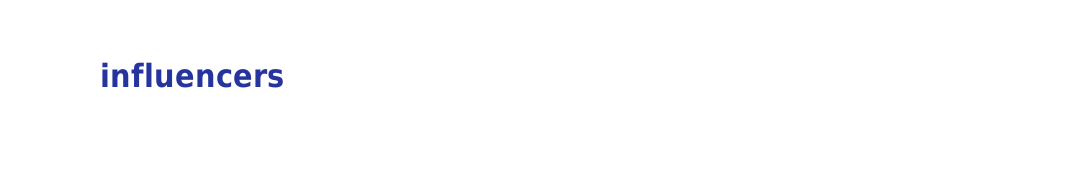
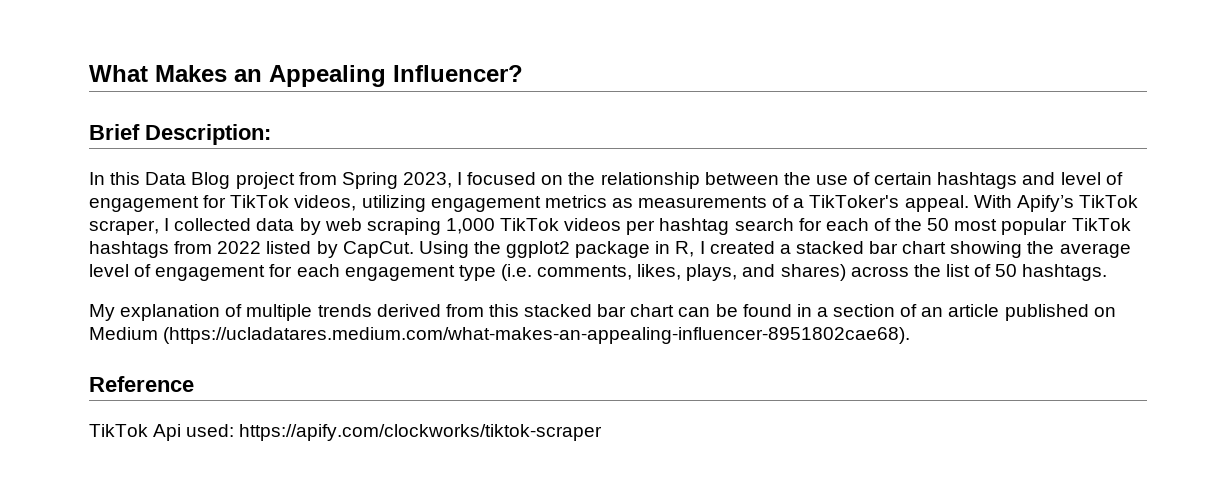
- influencers
+ What Makes an Appealing Influencer?
+ Brief Description:
+ In this Data Blog project from Spring 2023, I focused on the relationship between the use of certain hashtags and level of engagement for TikTok videos, utilizing engagement metrics as measurements of a TikToker's appeal. With Apify’s TikTok scraper, I collected data by web scraping 1,000 TikTok videos per hashtag search for each of the 50 most popular TikTok hashtags from 2022 listed by CapCut. Using the ggplot2 package in R, I created a stacked bar chart showing the average level of engagement for each engagement type (i.e. comments, likes, plays, and shares) across the list of 50 hashtags.
+ My explanation of multiple trends derived from this stacked bar chart can be found in a section of an article published on Medium (https://ucladatares.medium.com/what-makes-an-appealing-influencer-8951802cae68).
+ Reference
+ TikTok Api used: https://apify.com/clockworks/tiktok-scraper

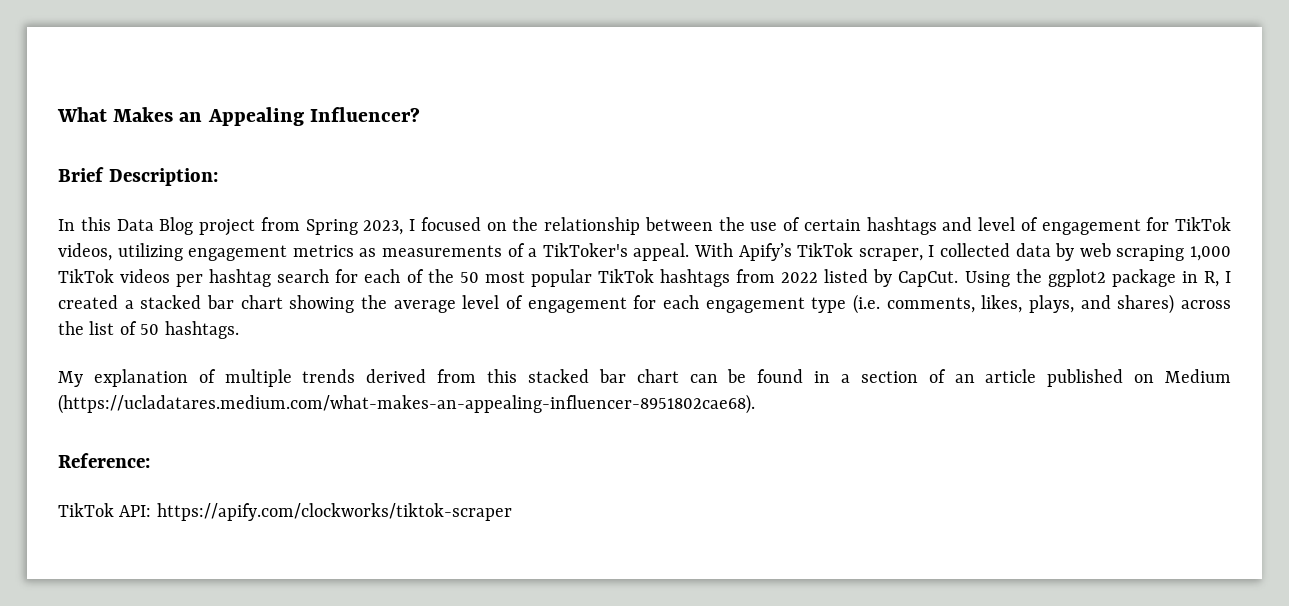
- Reference
- TikTok Api used: https://apify.com/clockworks/tiktok-scraper
+ Reference:
+ TikTok API: https://apify.com/clockworks/tiktok-scraper

